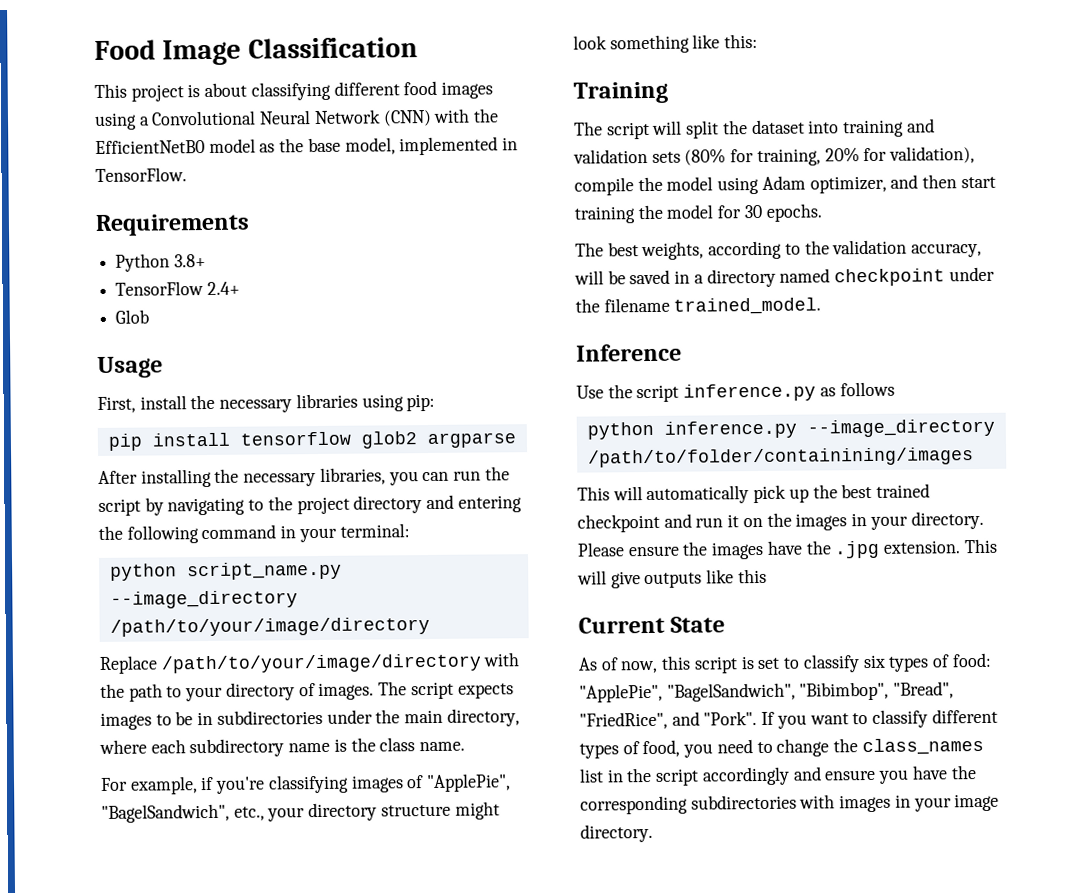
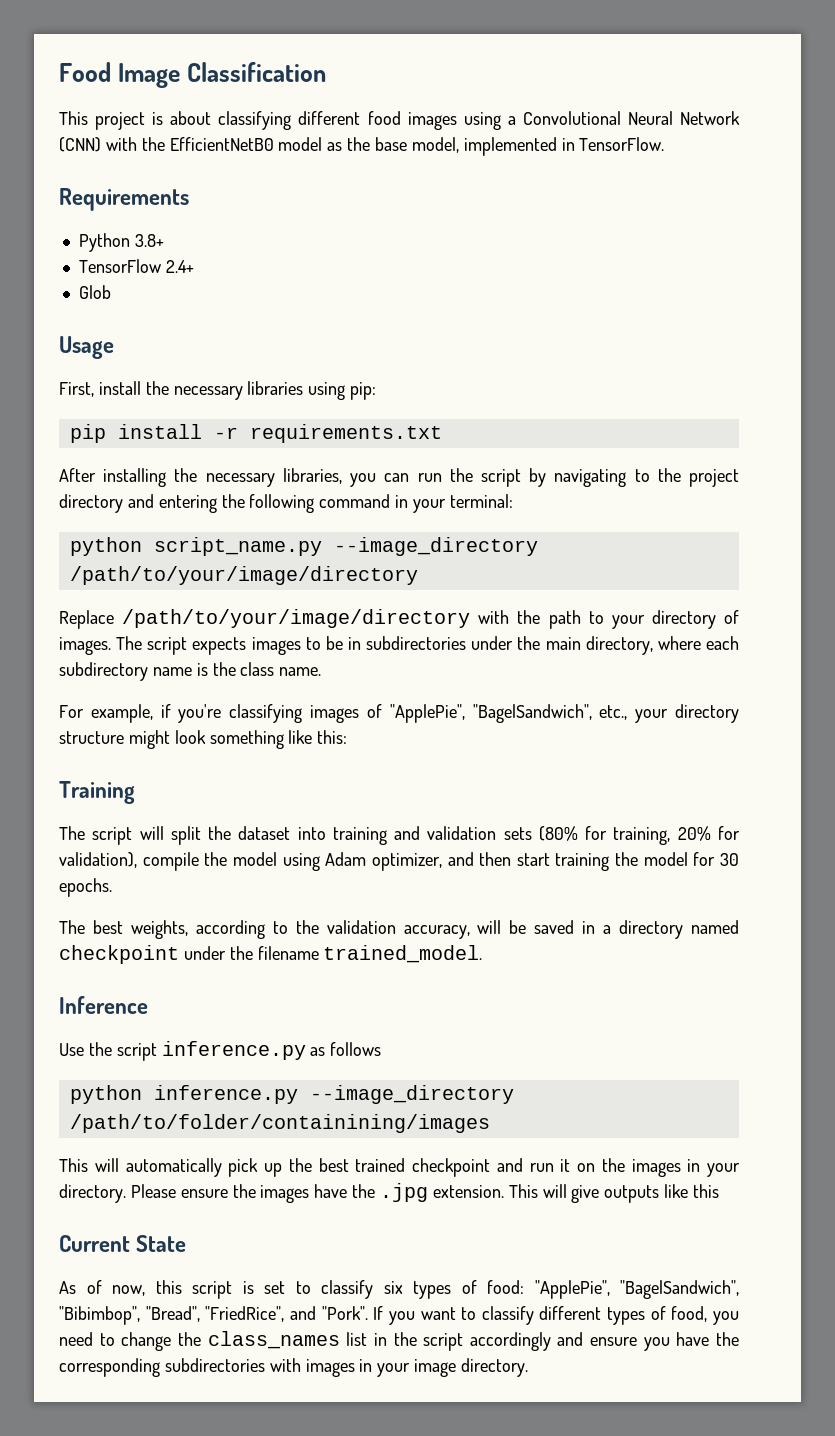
- pip install tensorflow glob2 argparse
+ pip install -r requirements.txt

